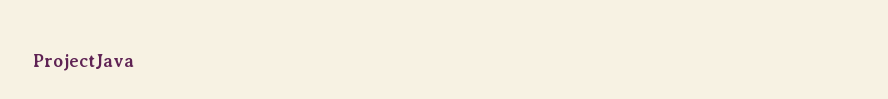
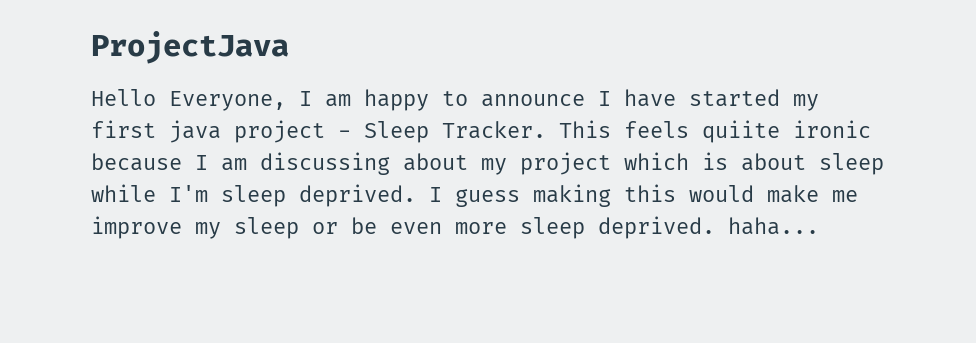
+ Hello Everyone, I am happy to announce I have started my first java project - Sleep Tracker. This feels quiite ironic because I am discussing about my project which is about sleep while I'm sleep deprived. I guess making this would make me improve my sleep or be even more sleep deprived. haha...

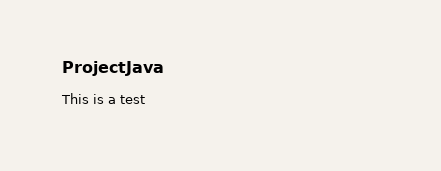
- Hello Everyone, I am happy to announce I have started my first java project - Sleep Tracker. This feels quiite ironic because I am discussing about my project which is about sleep while I'm sleep deprived. I guess making this would make me improve my sleep or be even more sleep deprived. haha...
+ This is a test

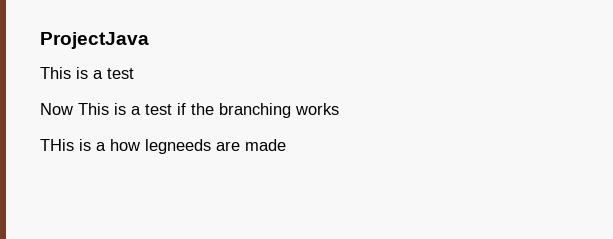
+ Now This is a test if the branching works
+ THis is a how legneeds are made

